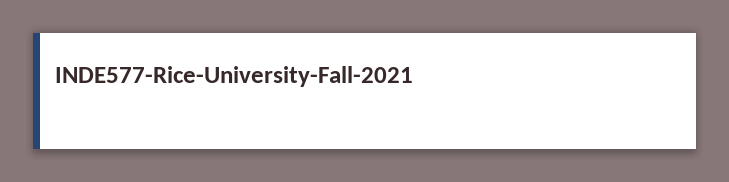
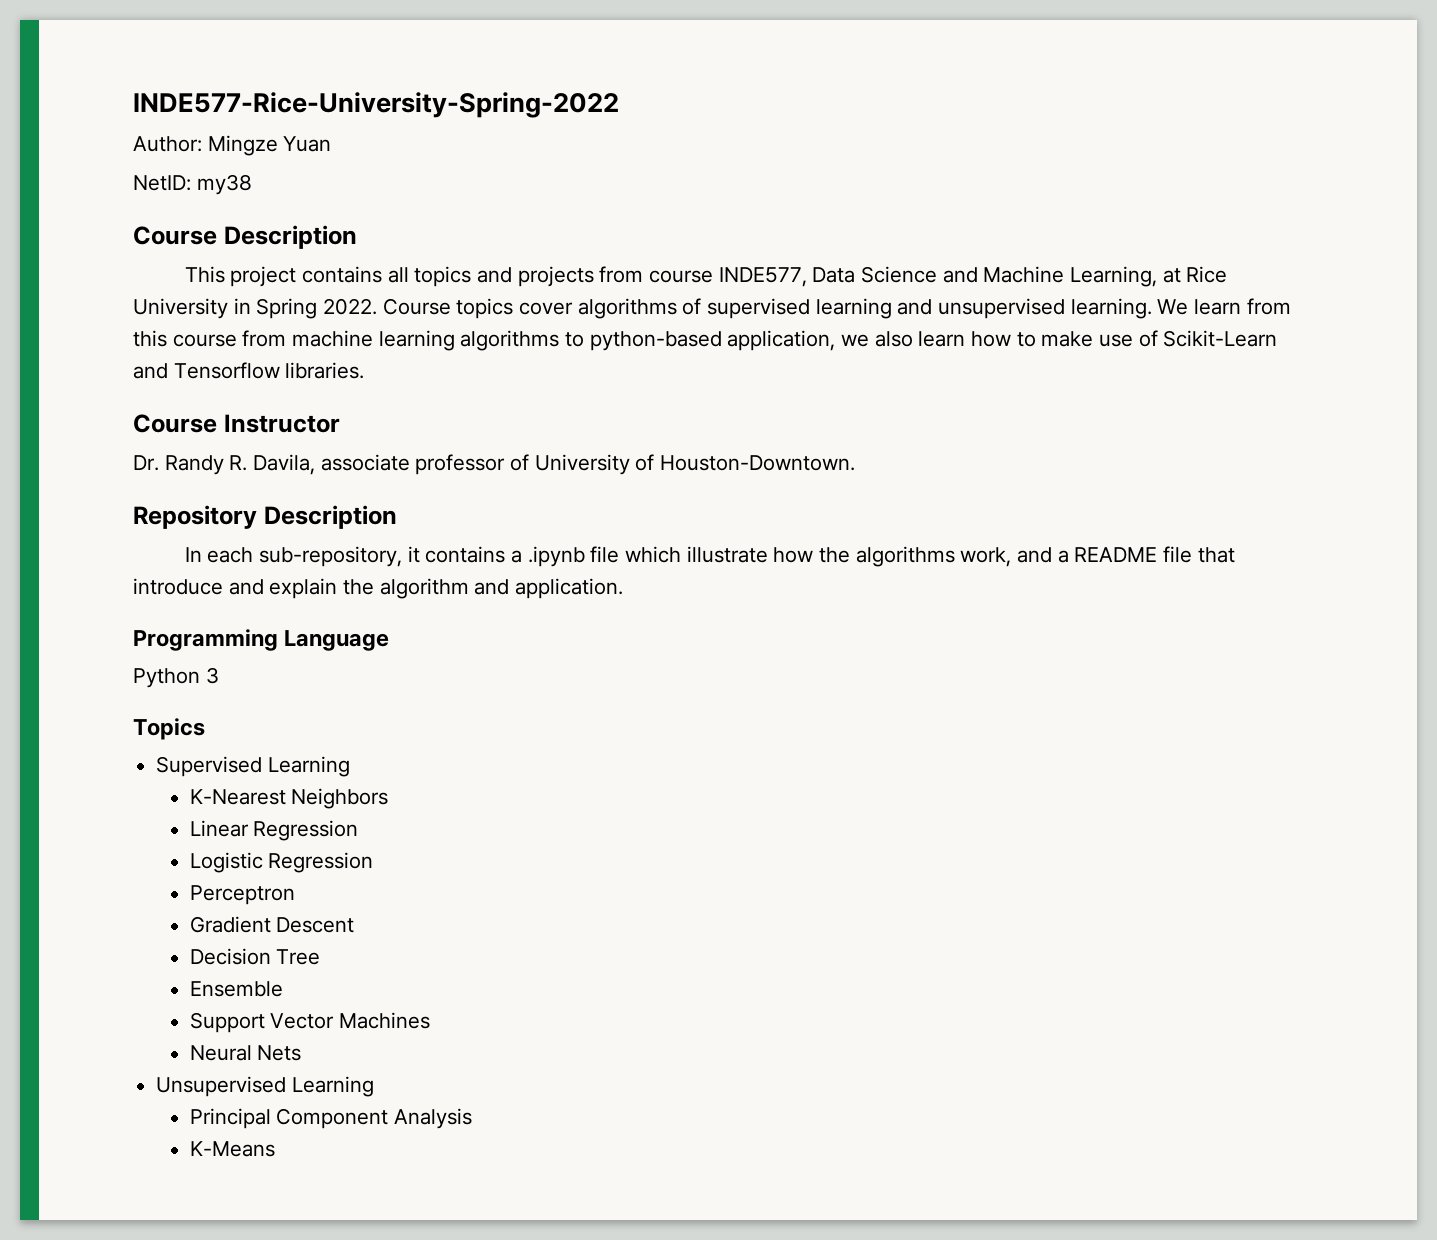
- INDE577-Rice-University-Fall-2021
+ INDE577-Rice-University-Spring-2022
+ Author: Mingze Yuan
+ NetID: my38
+ Course Description
+ This project contains all topics and projects from course INDE577, Data Science and Machine Learning, at Rice University in Spring 2022. Course topics cover algorithms of supervised learning and unsupervised learning. We learn from this course from machine learning algorithms to python-based application, we also learn how to make use of Scikit-Learn and Tensorflow libraries.
+ Course Instructor
+ Dr. Randy R. Davila, associate professor of University of Houston-Downtown.
+ Repository Description
+ In each sub-repository, it contains a .ipynb file which illustrate how the algorithms work, and a README file that introduce and explain the algorithm and application.
+ Programming Language
+ Python 3
+ Topics
+ Supervised Learning
+ K-Nearest Neighbors
+ Linear Regression
+ Logistic Regression
+ Perceptron
+ Gradient Descent
+ Decision Tree
+ Ensemble
+ Support Vector Machines
+ Neural Nets
+ Unsupervised Learning
+ Principal Component Analysis
+ K-Means

